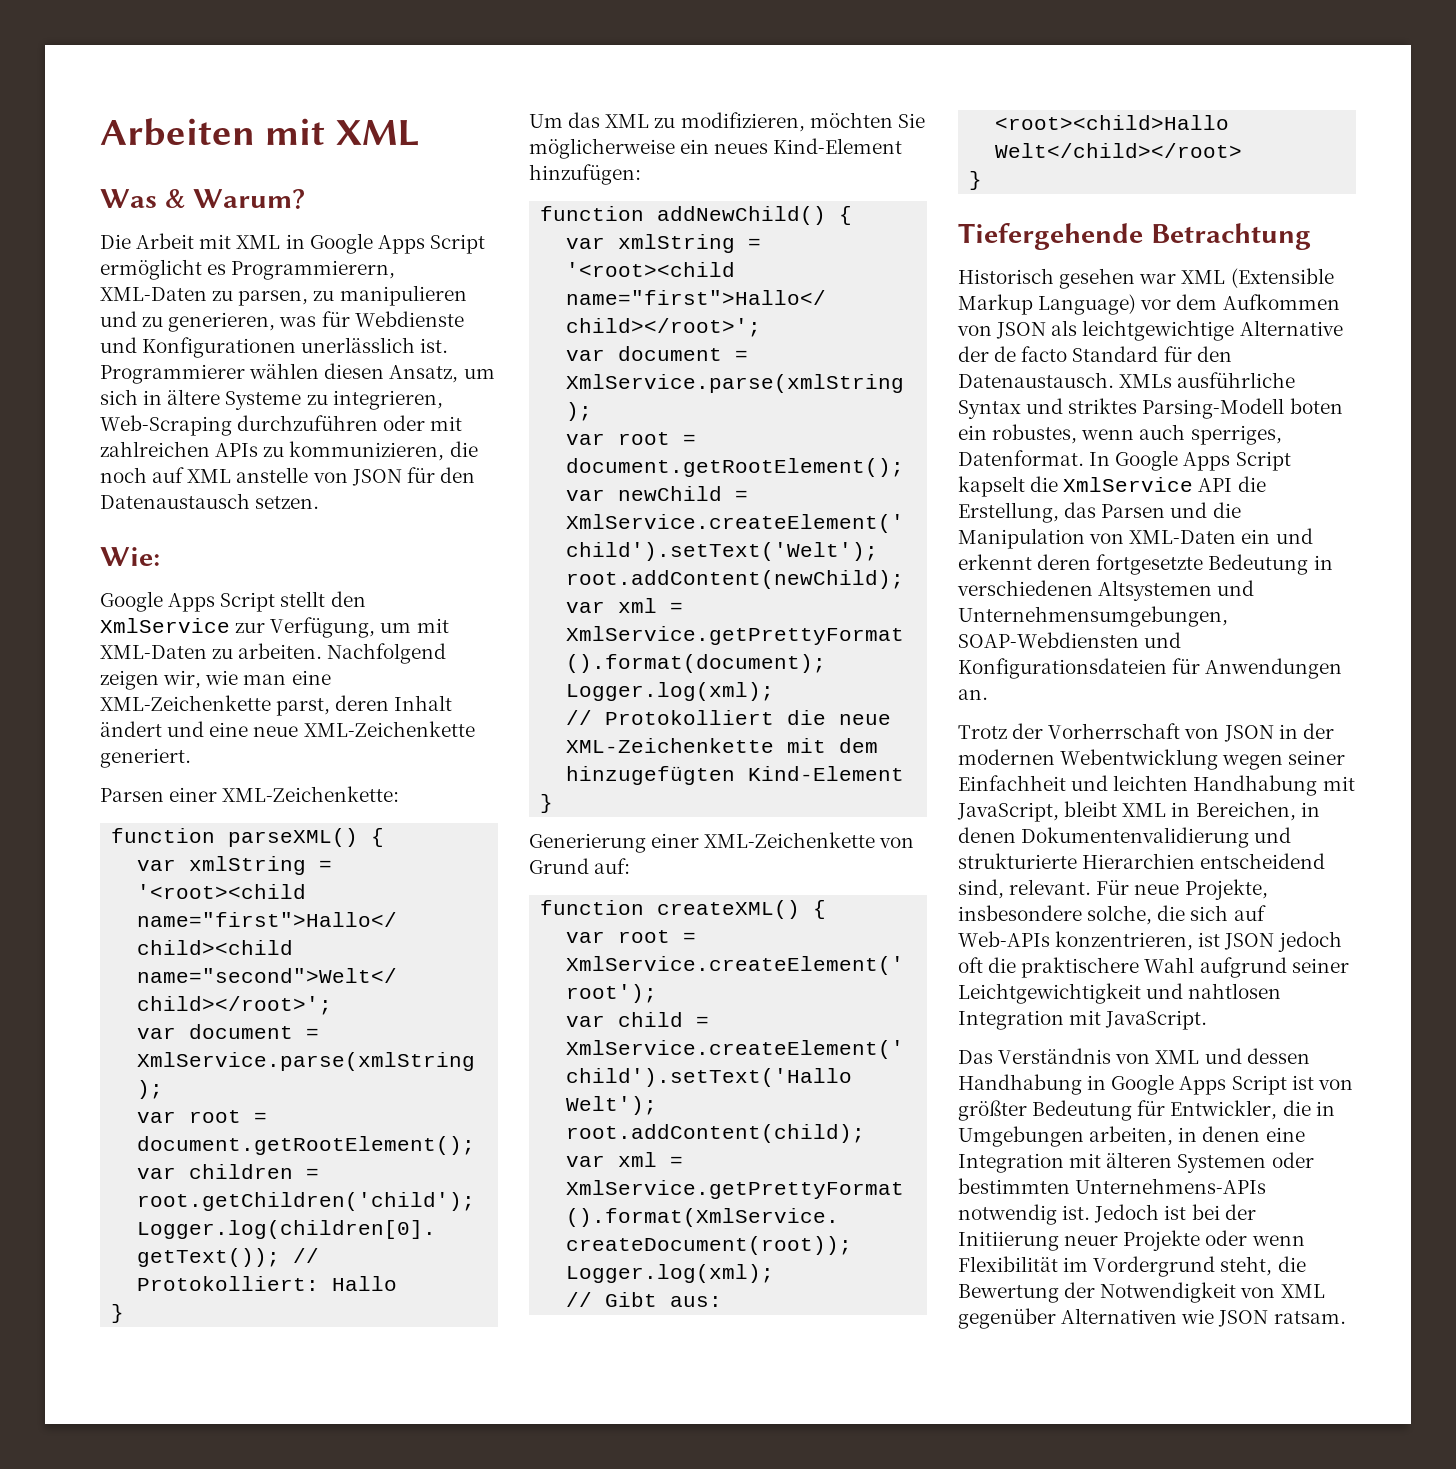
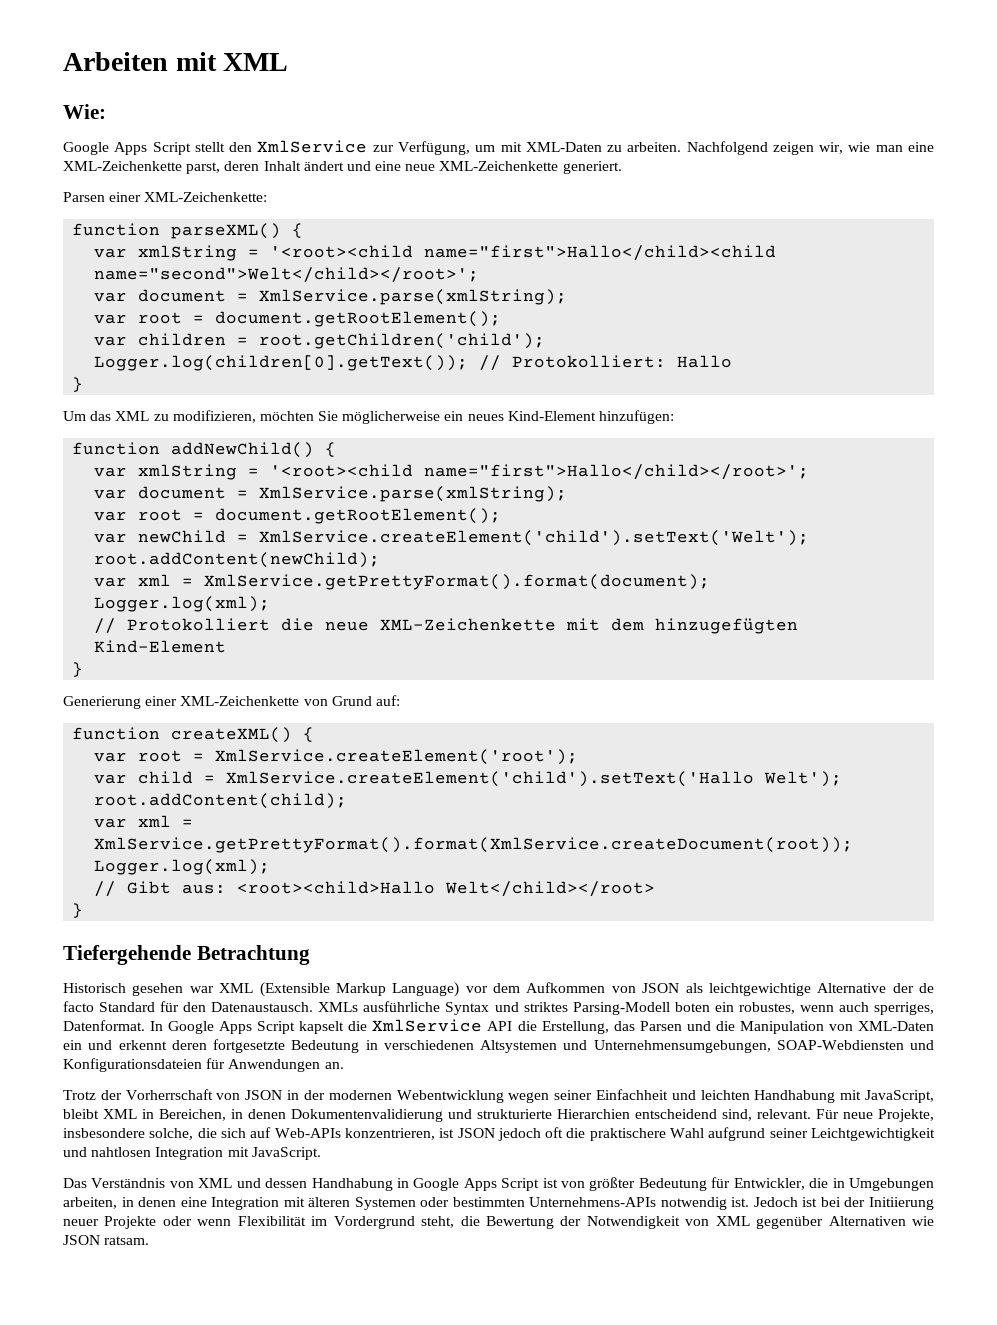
- Was & Warum?
- Die Arbeit mit XML in Google Apps Script ermöglicht es Programmierern, XML-Daten zu parsen, zu manipulieren und zu generieren, was für Webdienste und Konfigurationen unerlässlich ist. Programmierer wählen diesen Ansatz, um sich in ältere Systeme zu integrieren, Web-Scraping durchzuführen oder mit zahlreichen APIs zu kommunizieren, die noch auf XML anstelle von JSON für den Datenaustausch setzen.

